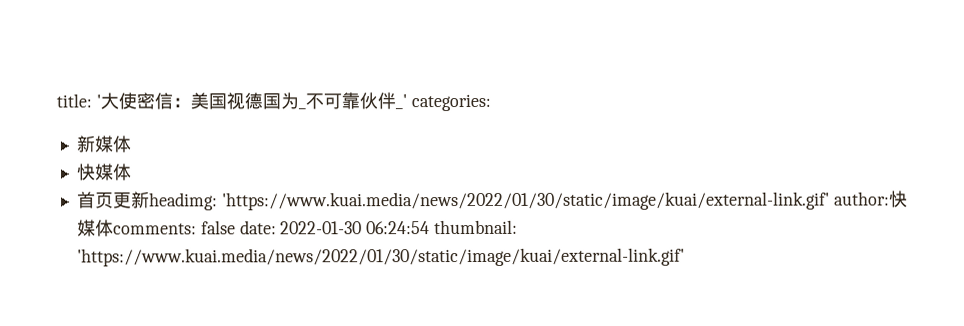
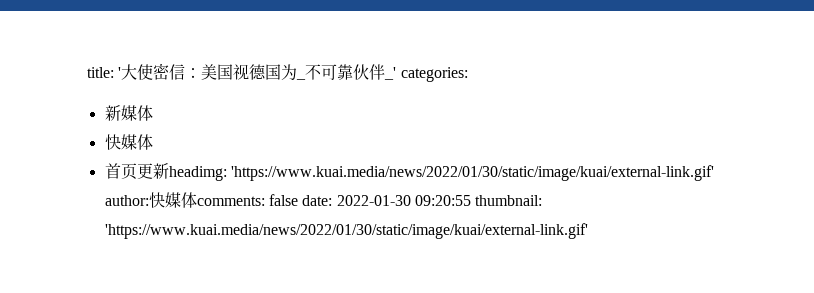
- 首页更新headimg: 'https://www.kuai.media/news/2022/01/30/static/image/kuai/external-link.gif' author:快媒体comments: false date: 2022-01-30 06:24:54 thumbnail: 'https://www.kuai.media/news/2022/01/30/static/image/kuai/external-link.gif'
+ 首页更新headimg: 'https://www.kuai.media/news/2022/01/30/static/image/kuai/external-link.gif' author:快媒体comments: false date: 2022-01-30 09:20:55 thumbnail: 'https://www.kuai.media/news/2022/01/30/static/image/kuai/external-link.gif'

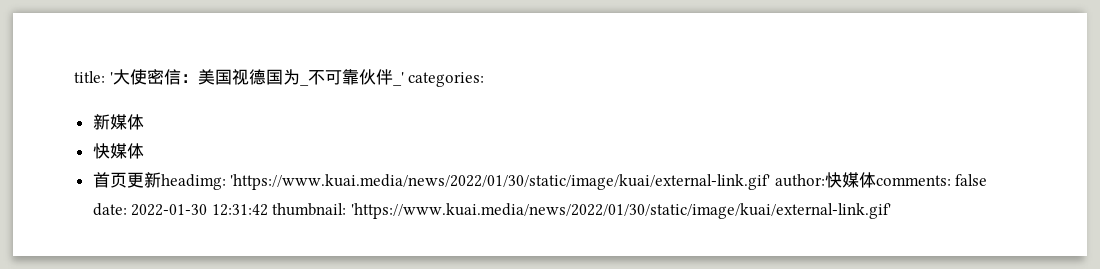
- 首页更新headimg: 'https://www.kuai.media/news/2022/01/30/static/image/kuai/external-link.gif' author:快媒体comments: false date: 2022-01-30 09:20:55 thumbnail: 'https://www.kuai.media/news/2022/01/30/static/image/kuai/external-link.gif'
+ 首页更新headimg: 'https://www.kuai.media/news/2022/01/30/static/image/kuai/external-link.gif' author:快媒体comments: false date: 2022-01-30 12:31:42 thumbnail: 'https://www.kuai.media/news/2022/01/30/static/image/kuai/external-link.gif'

